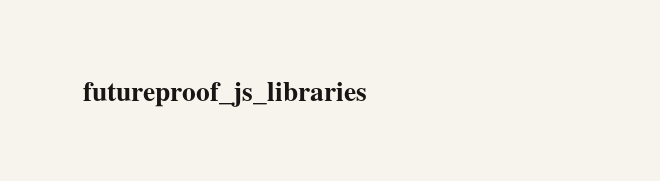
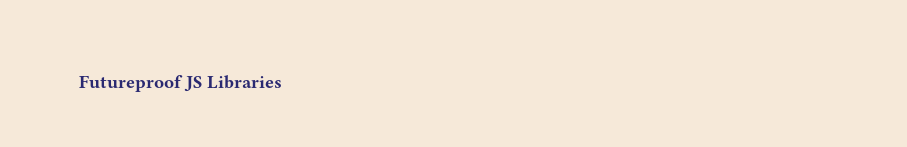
- futureproof_js_libraries
+ Futureproof JS Libraries

